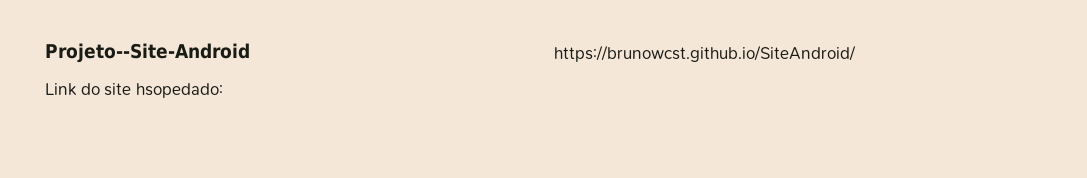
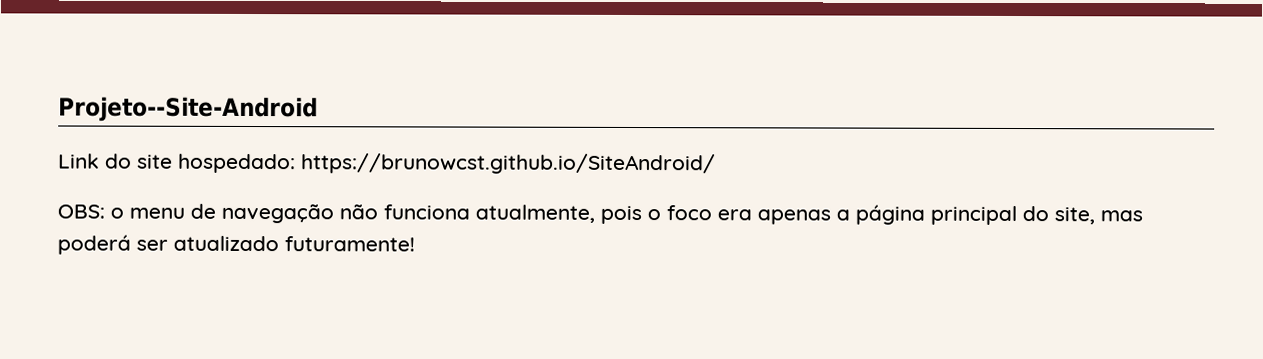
- Link do site hsopedado: https://brunowcst.github.io/SiteAndroid/
+ Link do site hospedado: https://brunowcst.github.io/SiteAndroid/
+ OBS: o menu de navegação não funciona atualmente, pois o foco era apenas a página principal do site, mas poderá ser atualizado futuramente!

